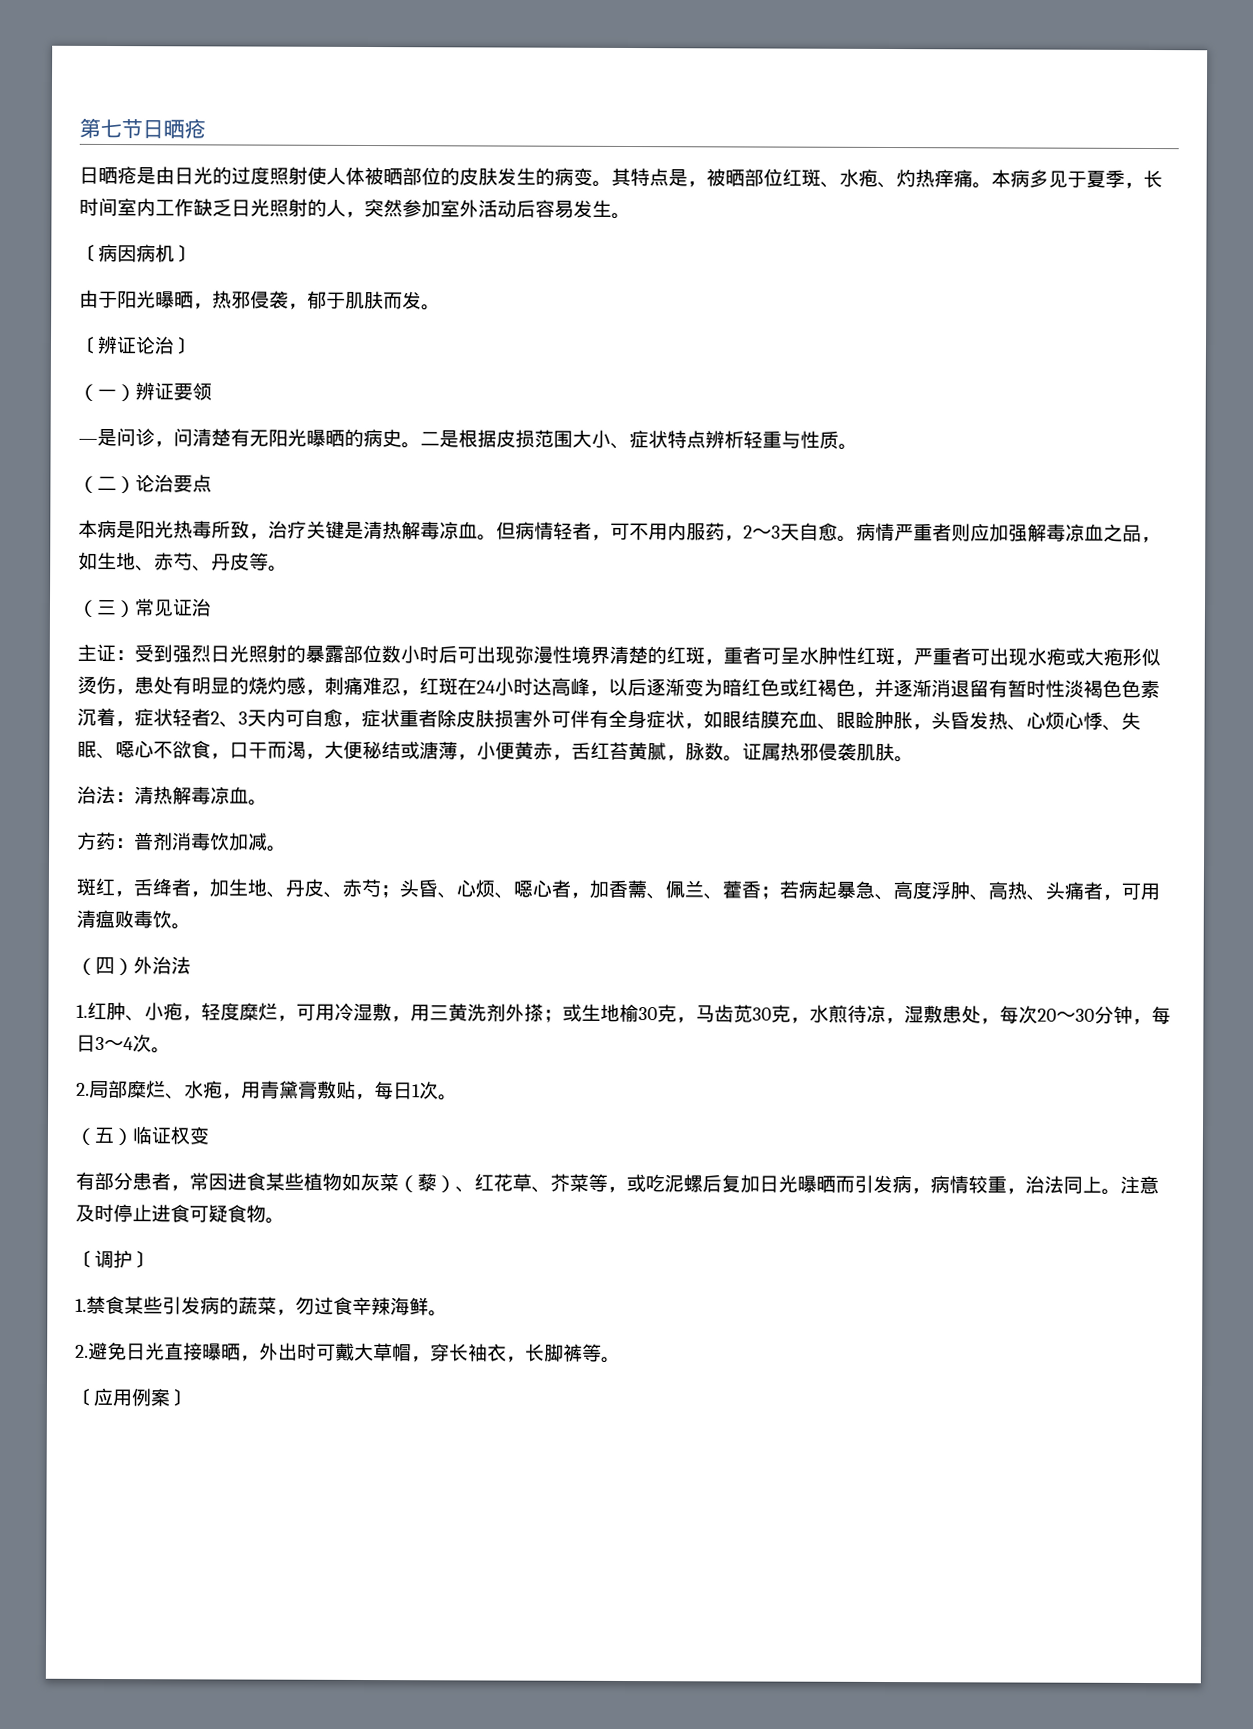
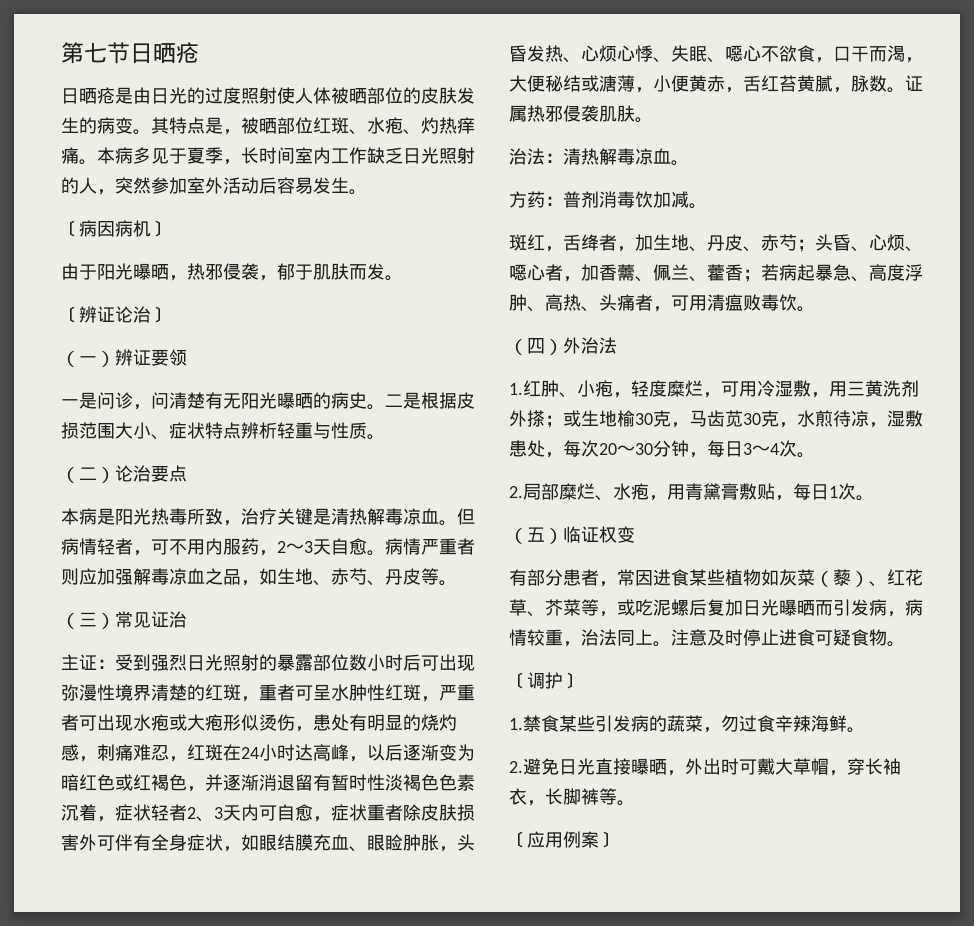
- —是问诊，问清楚有无阳光曝晒的病史。
+ 一是问诊，问清楚有无阳光曝晒的病史。

